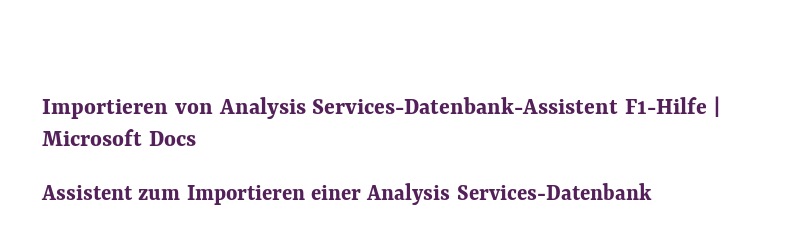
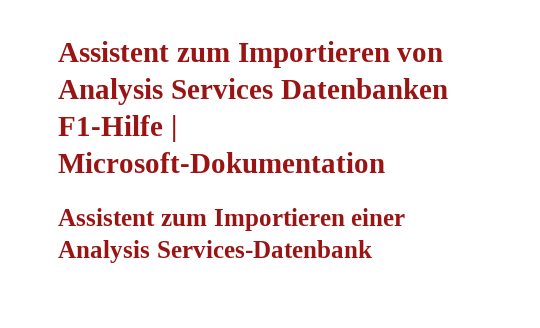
- Importieren von Analysis Services-Datenbank-Assistent F1-Hilfe | Microsoft Docs
+ Assistent zum Importieren von Analysis Services Datenbanken F1-Hilfe | Microsoft-Dokumentation

